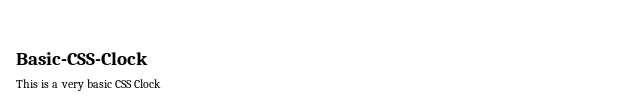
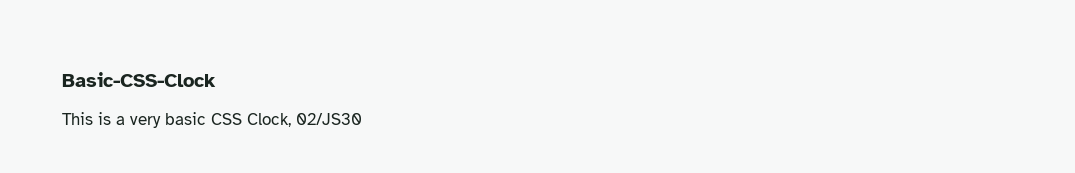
- This is a very basic CSS Clock
+ This is a very basic CSS Clock, 02/JS30

